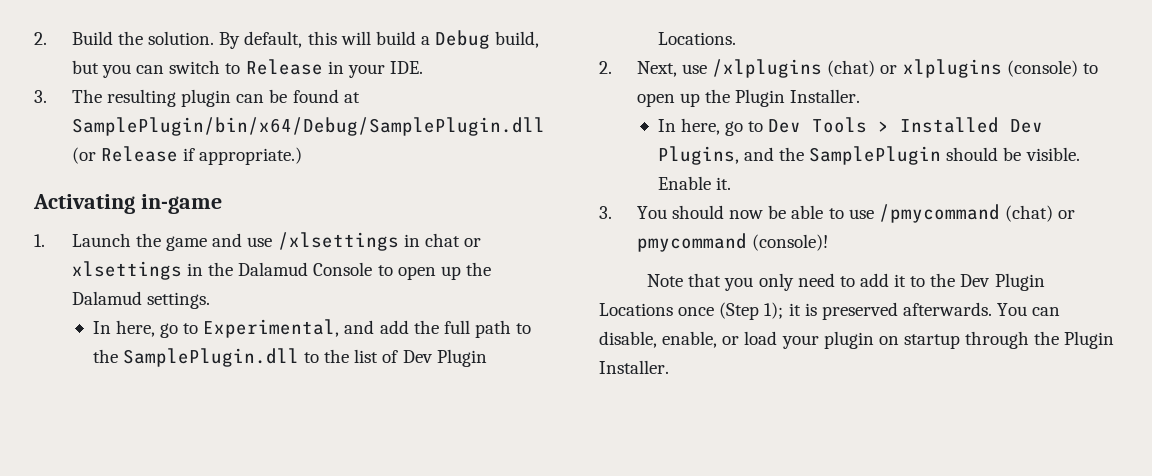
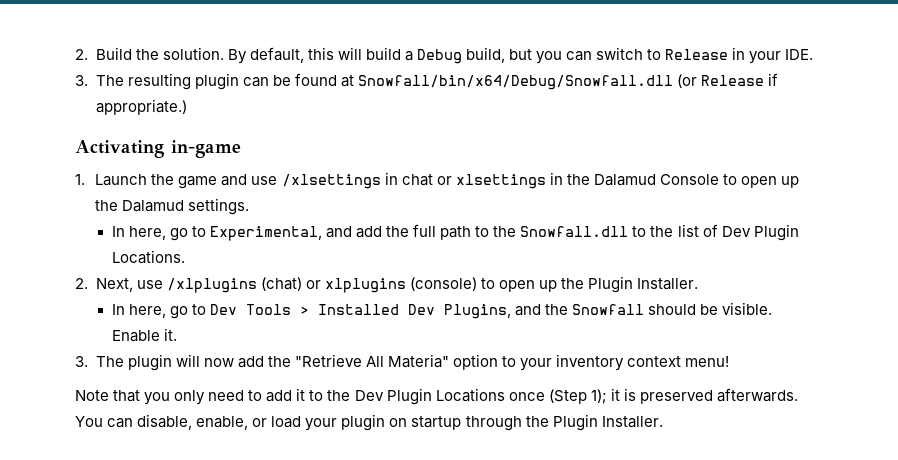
- 3. The resulting plugin can be found at SamplePlugin/bin/x64/Debug/SamplePlugin.dll (or Release if appropriate.)
+ 3. The resulting plugin can be found at Snowfall/bin/x64/Debug/Snowfall.dll (or Release if appropriate.)
- In here, go to Experimental, and add the full path to the SamplePlugin.dll to the list of Dev Plugin Locations.
+ In here, go to Experimental, and add the full path to the Snowfall.dll to the list of Dev Plugin Locations.
- In here, go to Dev Tools > Installed Dev Plugins, and the SamplePlugin should be visible.
+ In here, go to Dev Tools > Installed Dev Plugins, and the Snowfall should be visible.
- 3. You should now be able to use /pmycommand (chat) or pmycommand (console)!
+ 3. The plugin will now add the "Retrieve All Materia" option to your inventory context menu!

